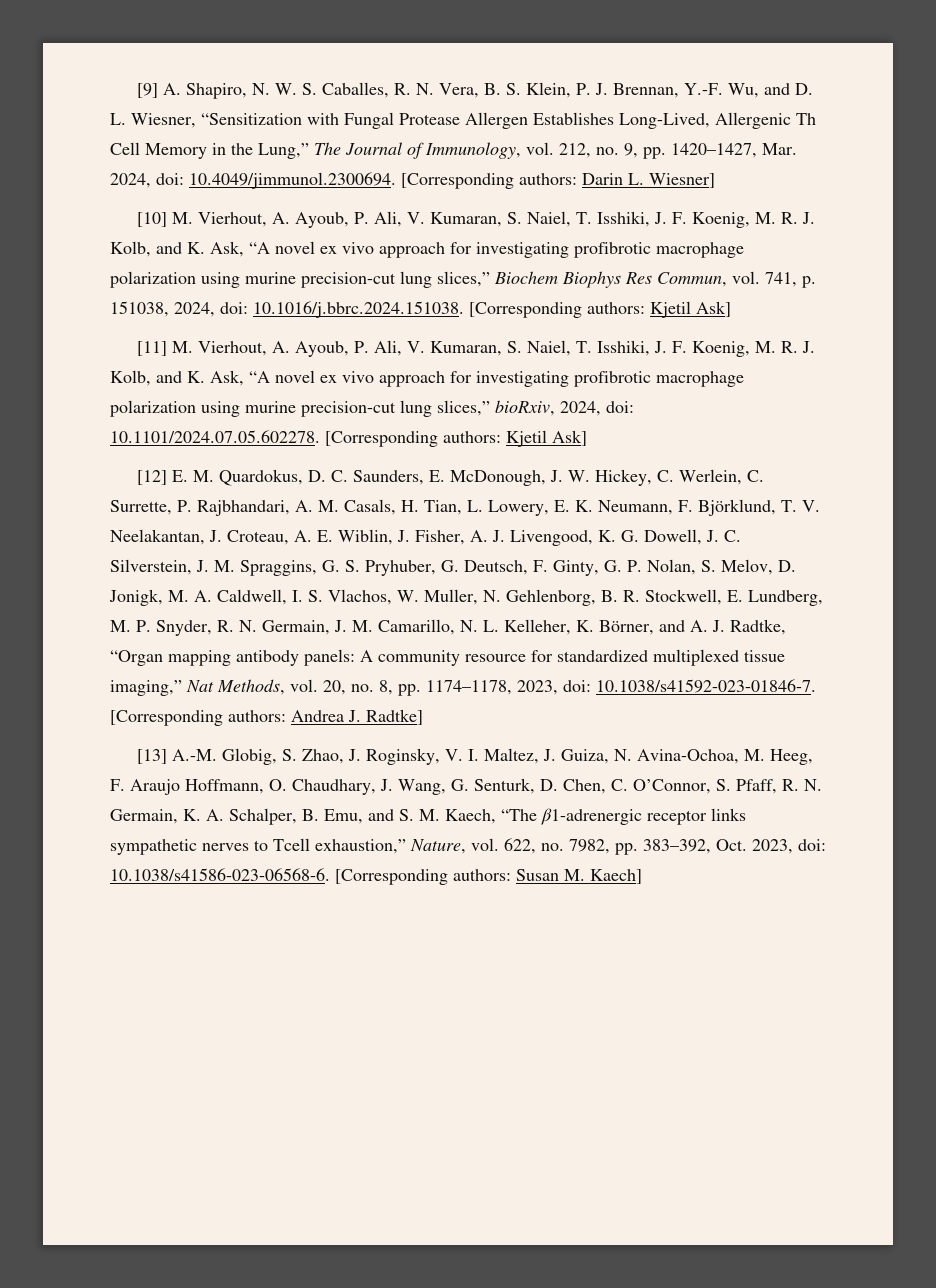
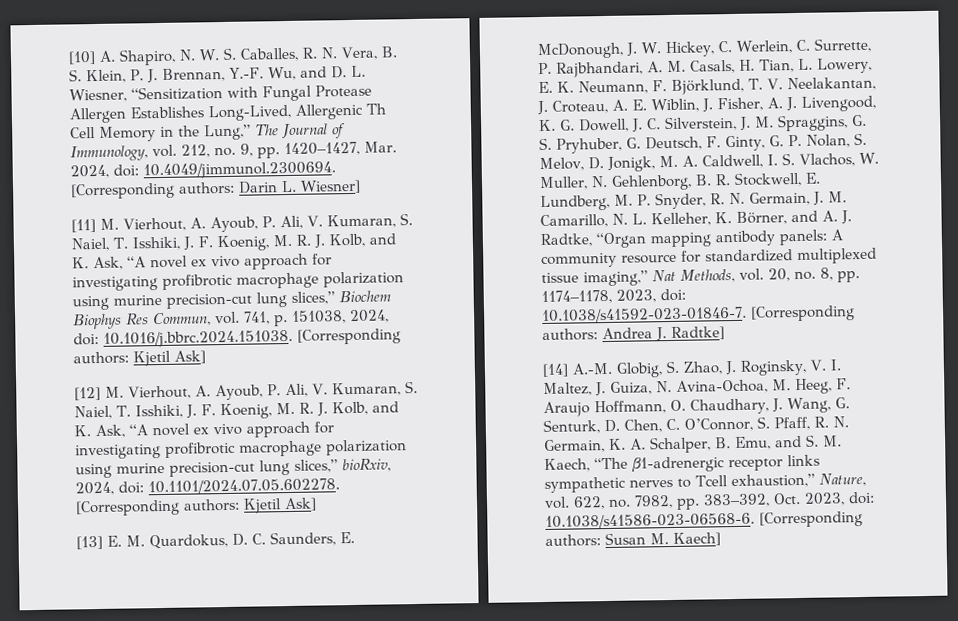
- [9] A. Shapiro, N. W. S. Caballes, R. N. Vera, B. S. Klein, P. J. Brennan, Y.-F. Wu, and D. L. Wiesner, “Sensitization with Fungal Protease Allergen Establishes Long-Lived, Allergenic Th Cell Memory in the Lung,” The Journal of Immunology, vol. 212, no. 9, pp. 1420–1427, Mar. 2024, doi: 10.4049/jimmunol.2300694. [Corresponding authors: Darin L. Wiesner]
+ [10] A. Shapiro, N. W. S. Caballes, R. N. Vera, B. S. Klein, P. J. Brennan, Y.-F. Wu, and D. L. Wiesner, “Sensitization with Fungal Protease Allergen Establishes Long-Lived, Allergenic Th Cell Memory in the Lung,” The Journal of Immunology, vol. 212, no. 9, pp. 1420–1427, Mar. 2024, doi: 10.4049/jimmunol.2300694. [Corresponding authors: Darin L. Wiesner]
- [10] M. Vierhout, A. Ayoub, P. Ali, V. Kumaran, S. Naiel, T. Isshiki, J. F. Koenig, M. R. J. Kolb, and K. Ask, “A novel ex vivo approach for investigating profibrotic macrophage polarization using murine precision-cut lung slices,” Biochem Biophys Res Commun, vol. 741, p. 151038, 2024, doi: 10.1016/j.bbrc.2024.151038. [Corresponding authors: Kjetil Ask]
+ [11] M. Vierhout, A. Ayoub, P. Ali, V. Kumaran, S. Naiel, T. Isshiki, J. F. Koenig, M. R. J. Kolb, and K. Ask, “A novel ex vivo approach for investigating profibrotic macrophage polarization using murine precision-cut lung slices,” Biochem Biophys Res Commun, vol. 741, p. 151038, 2024, doi: 10.1016/j.bbrc.2024.151038. [Corresponding authors: Kjetil Ask]
- [11] M. Vierhout, A. Ayoub, P. Ali, V. Kumaran, S. Naiel, T. Isshiki, J. F. Koenig, M. R. J. Kolb, and K. Ask, “A novel ex vivo approach for investigating profibrotic macrophage polarization using murine precision-cut lung slices,” bioRxiv, 2024, doi: 10.1101/2024.07.05.602278. [Corresponding authors: Kjetil Ask]
+ [12] M. Vierhout, A. Ayoub, P. Ali, V. Kumaran, S. Naiel, T. Isshiki, J. F. Koenig, M. R. J. Kolb, and K. Ask, “A novel ex vivo approach for investigating profibrotic macrophage polarization using murine precision-cut lung slices,” bioRxiv, 2024, doi: 10.1101/2024.07.05.602278. [Corresponding authors: Kjetil Ask]
- [12] E. M. Quardokus, D. C. Saunders, E. McDonough, J. W. Hickey, C. Werlein, C. Surrette, P. Rajbhandari, A. M. Casals, H. Tian, L. Lowery, E. K. Neumann, F. Björklund, T. V. Neelakantan, J. Croteau, A. E. Wiblin, J. Fisher, A. J. Livengood, K. G. Dowell, J. C. Silverstein, J. M. Spraggins, G. S. Pryhuber, G. Deutsch, F. Ginty, G. P. Nolan, S. Melov, D. Jonigk, M. A. Caldwell, I. S. Vlachos, W. Muller, N. Gehlenborg, B. R. Stockwell, E. Lundberg, M. P. Snyder, R. N. Germain, J. M. Camarillo, N. L. Kelleher, K. Börner, and A. J. Radtke, “Organ mapping antibody panels:
+ [13] E. M. Quardokus, D. C. Saunders, E. McDonough, J. W. Hickey, C. Werlein, C. Surrette, P. Rajbhandari, A. M. Casals, H. Tian, L. Lowery, E. K. Neumann, F. Björklund, T. V. Neelakantan, J. Croteau, A. E. Wiblin, J. Fisher, A. J. Livengood, K. G. Dowell, J. C. Silverstein, J. M. Spraggins, G. S. Pryhuber, G. Deutsch, F. Ginty, G. P. Nolan, S. Melov, D. Jonigk, M. A. Caldwell, I. S. Vlachos, W. Muller, N. Gehlenborg, B. R. Stockwell, E. Lundberg, M. P. Snyder, R. N. Germain, J. M. Camarillo, N. L. Kelleher, K. Börner, and A. J. Radtke, “Organ mapping antibody panels:
- [13] A.-M. Globig, S. Zhao, J. Roginsky, V. I. Maltez, J. Guiza, N. Avina-Ochoa, M. Heeg, F. Araujo Hoffmann, O. Chaudhary, J. Wang, G. Senturk, D. Chen, C. O’Connor, S. Pfaff, R. N. Germain, K. A. Schalper, B. Emu, and S. M. Kaech, “The β1-adrenergic receptor links sympathetic nerves to Tcell exhaustion,” Nature, vol. 622, no. 7982, pp. 383–392, Oct. 2023, doi:
+ [14] A.-M. Globig, S. Zhao, J. Roginsky, V. I. Maltez, J. Guiza, N. Avina-Ochoa, M. Heeg, F. Araujo Hoffmann, O. Chaudhary, J. Wang, G. Senturk, D. Chen, C. O’Connor, S. Pfaff, R. N. Germain, K. A. Schalper, B. Emu, and S. M. Kaech, “The β1-adrenergic receptor links sympathetic nerves to Tcell exhaustion,” Nature, vol. 622, no. 7982, pp. 383–392, Oct. 2023, doi:

